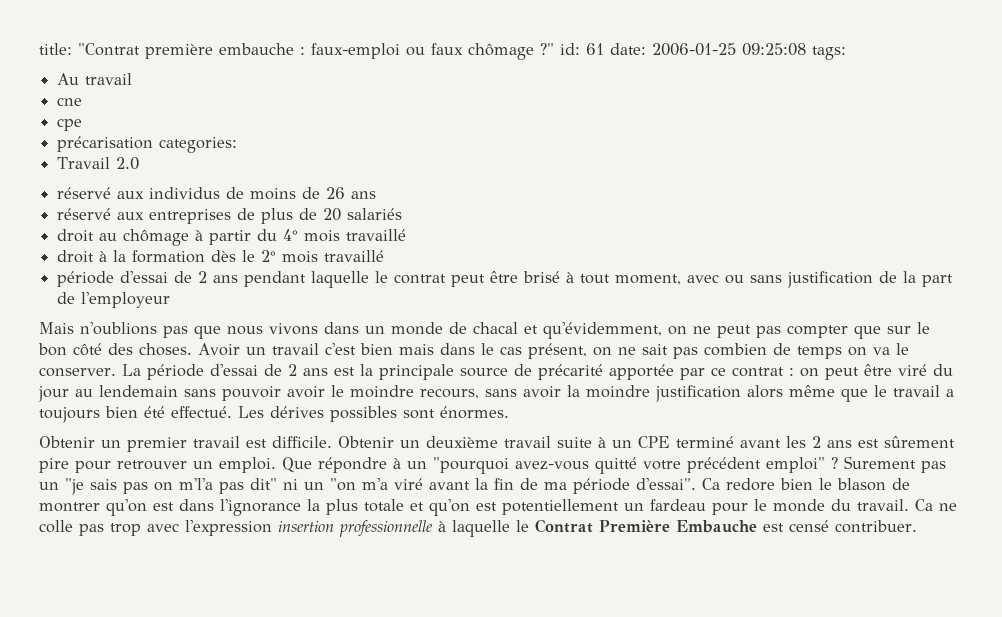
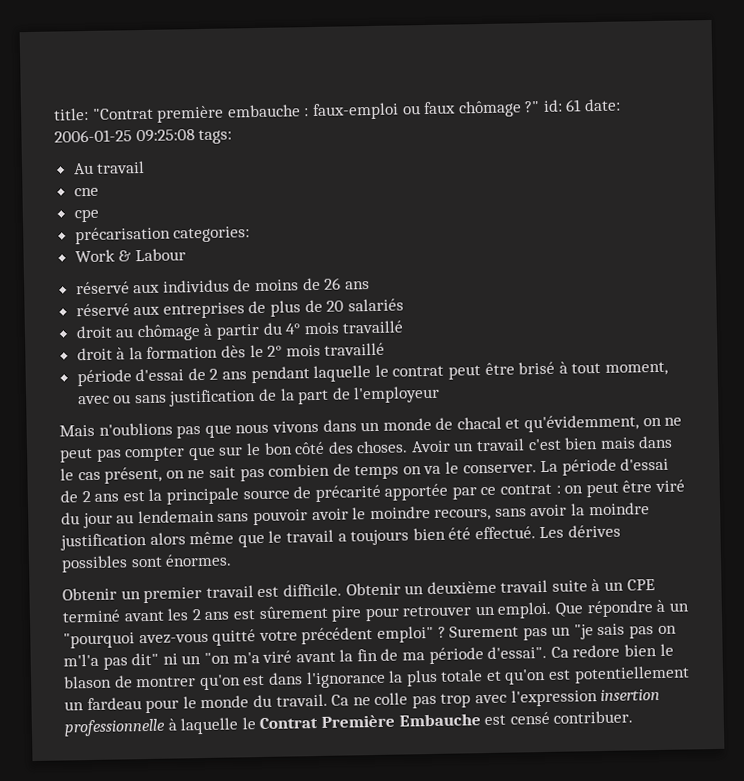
- Travail 2.0
+ Work & Labour

